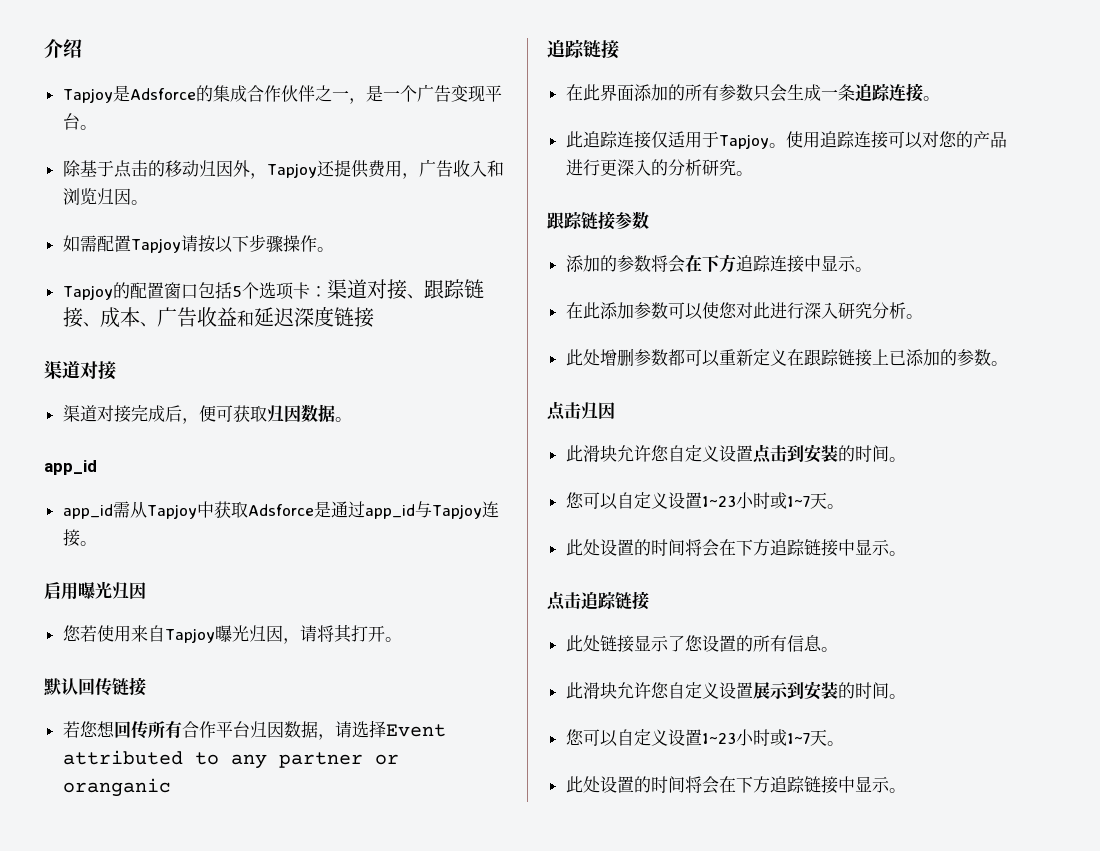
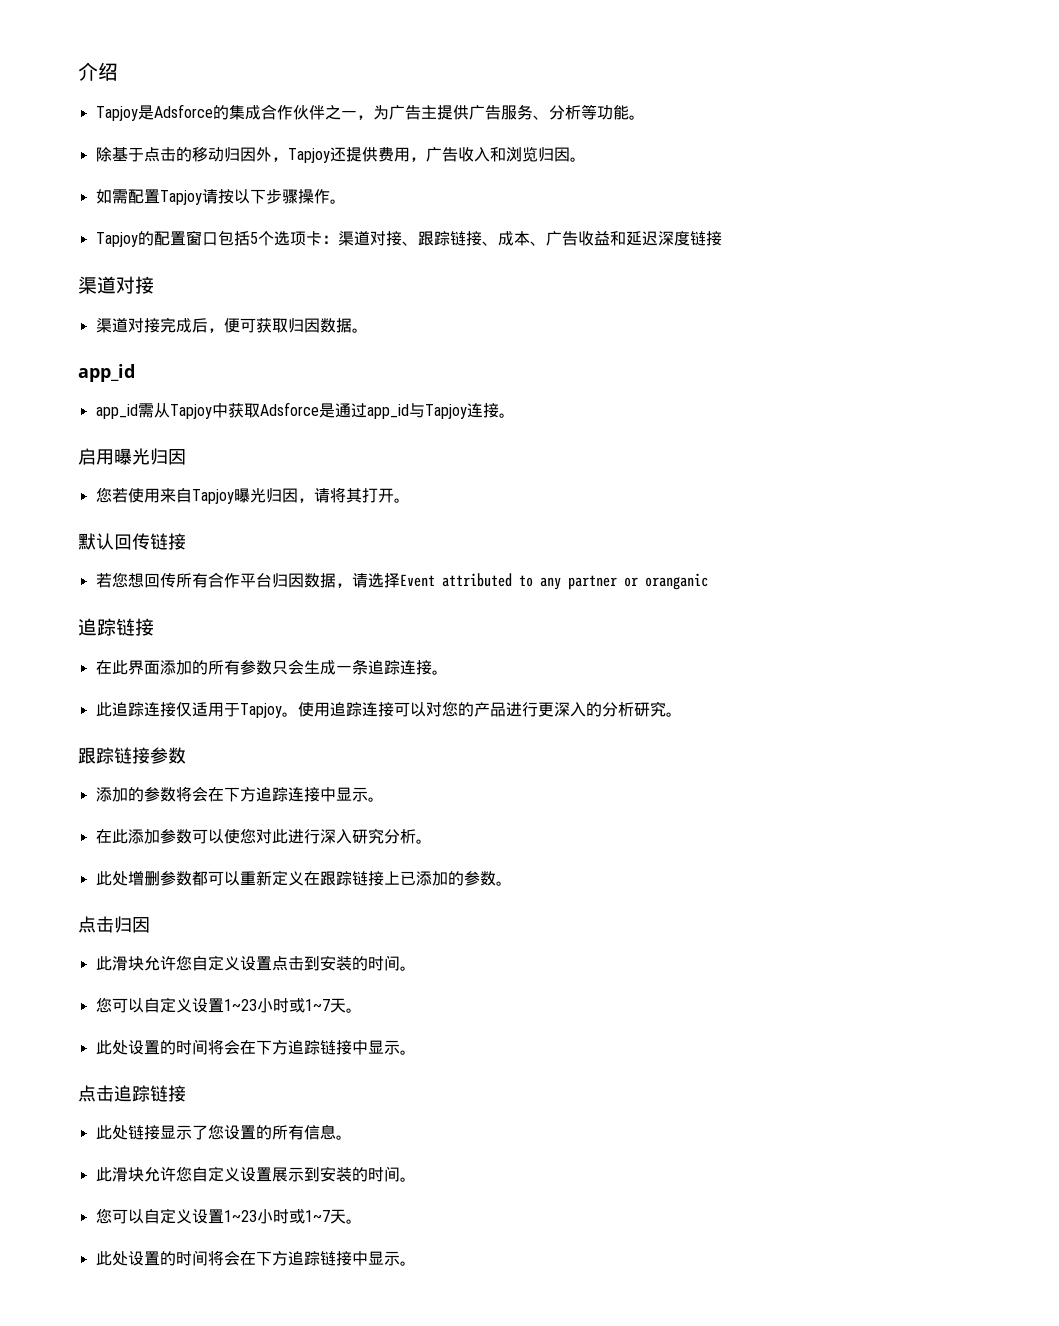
- Tapjoy是Adsforce的集成合作伙伴之一，是一个广告变现平台。
+ Tapjoy是Adsforce的集成合作伙伴之一，为广告主提供广告服务、分析等功能。

